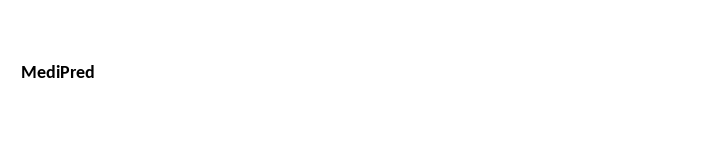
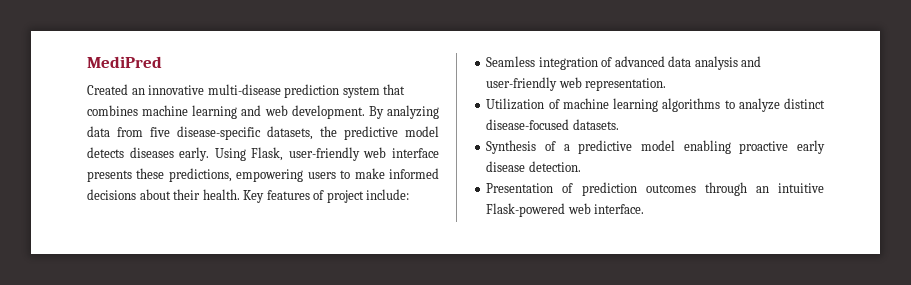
+ Created an innovative multi-disease prediction system that combines machine learning and web development. By analyzing data from five disease-specific datasets, the predictive model detects diseases early. Using Flask, user-friendly web interface presents these predictions, empowering users to make informed decisions about their health. Key features of project include:
+ Seamless integration of advanced data analysis and user-friendly web representation.
+ Utilization of machine learning algorithms to analyze distinct disease-focused datasets.
+ Synthesis of a predictive model enabling proactive early disease detection.
+ Presentation of prediction outcomes through an intuitive Flask-powered web interface.

